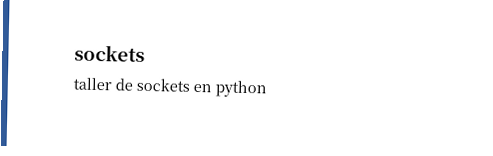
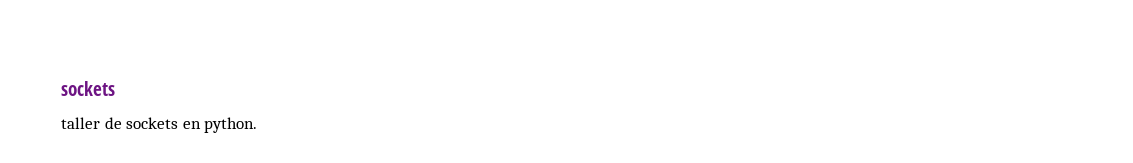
- taller de sockets en python
+ taller de sockets en python.

